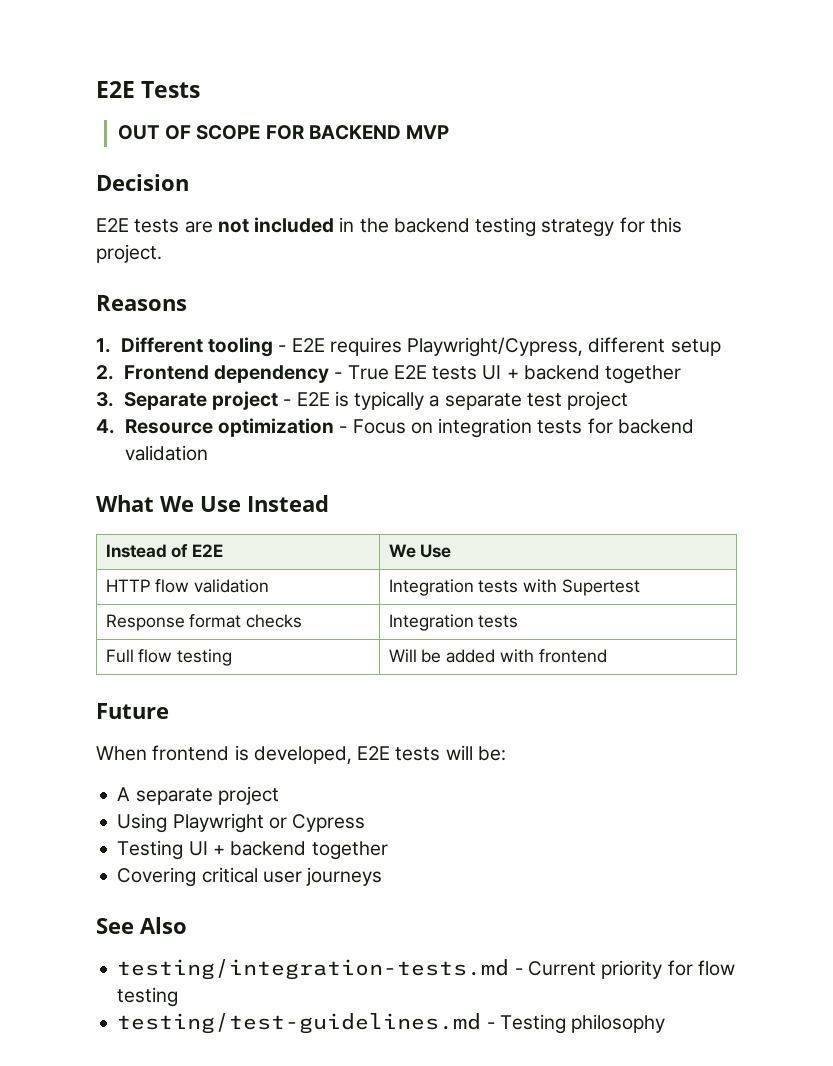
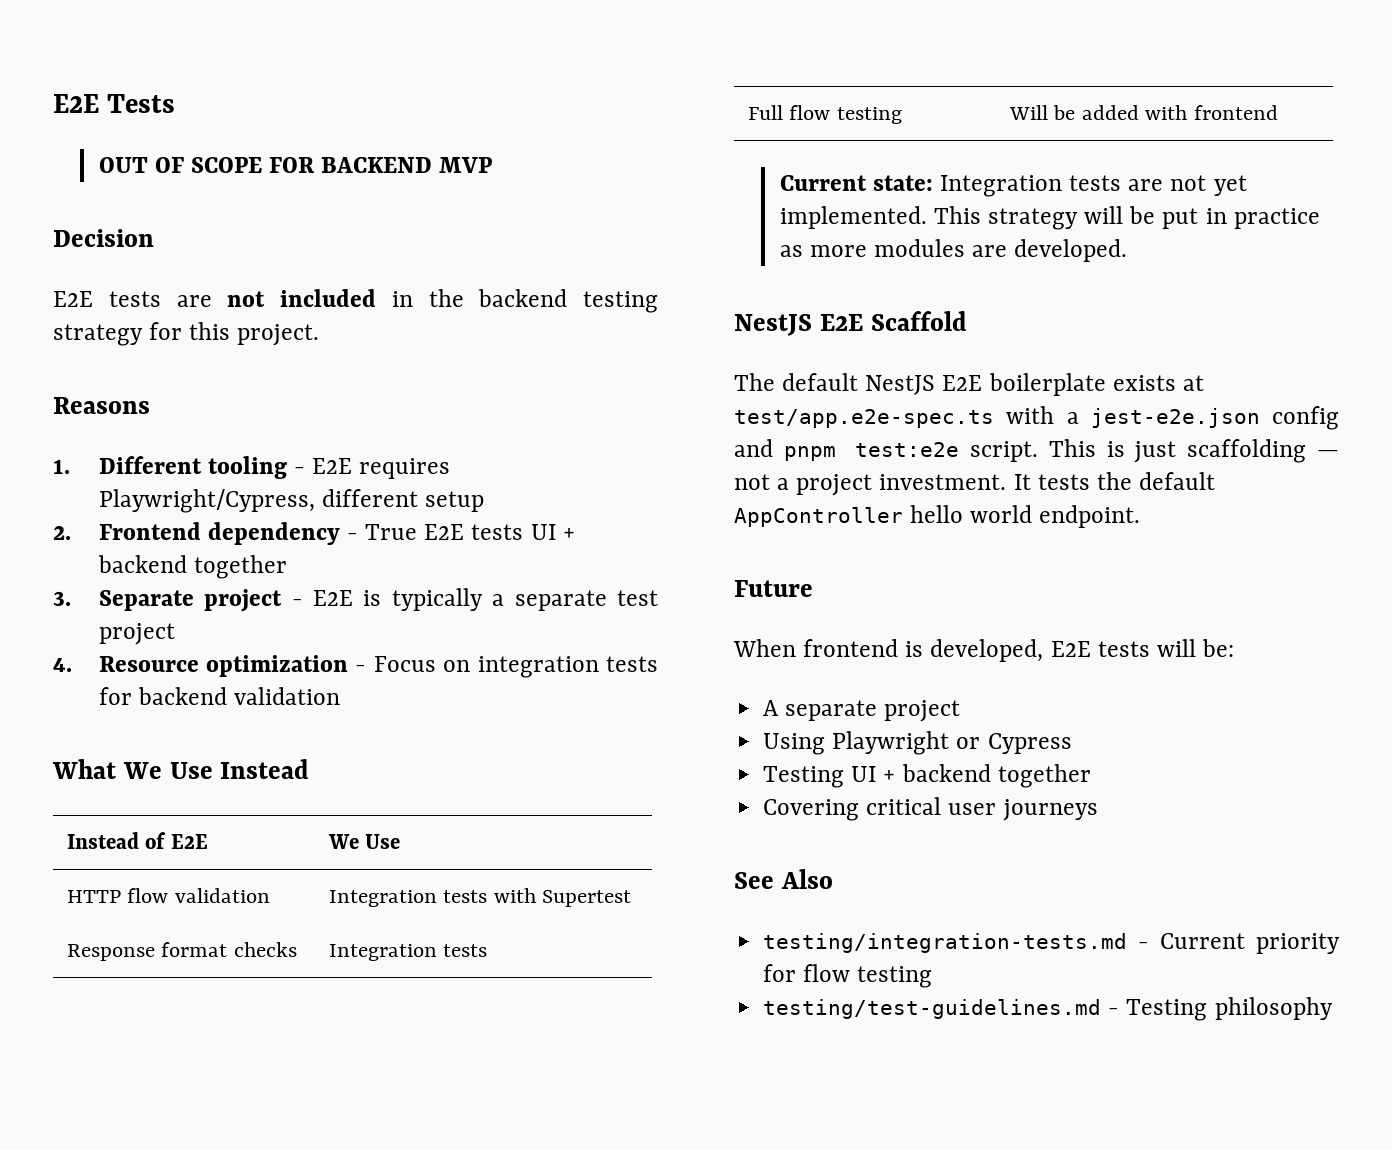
+ Current state: Integration tests are not yet implemented. This strategy will be put in practice as more modules are developed.
+ NestJS E2E Scaffold
+ The default NestJS E2E boilerplate exists at test/app.e2e-spec.ts with a jest-e2e.json config and pnpm test:e2e script. This is just scaffolding — not a project investment. It tests the default AppController hello world endpoint.

